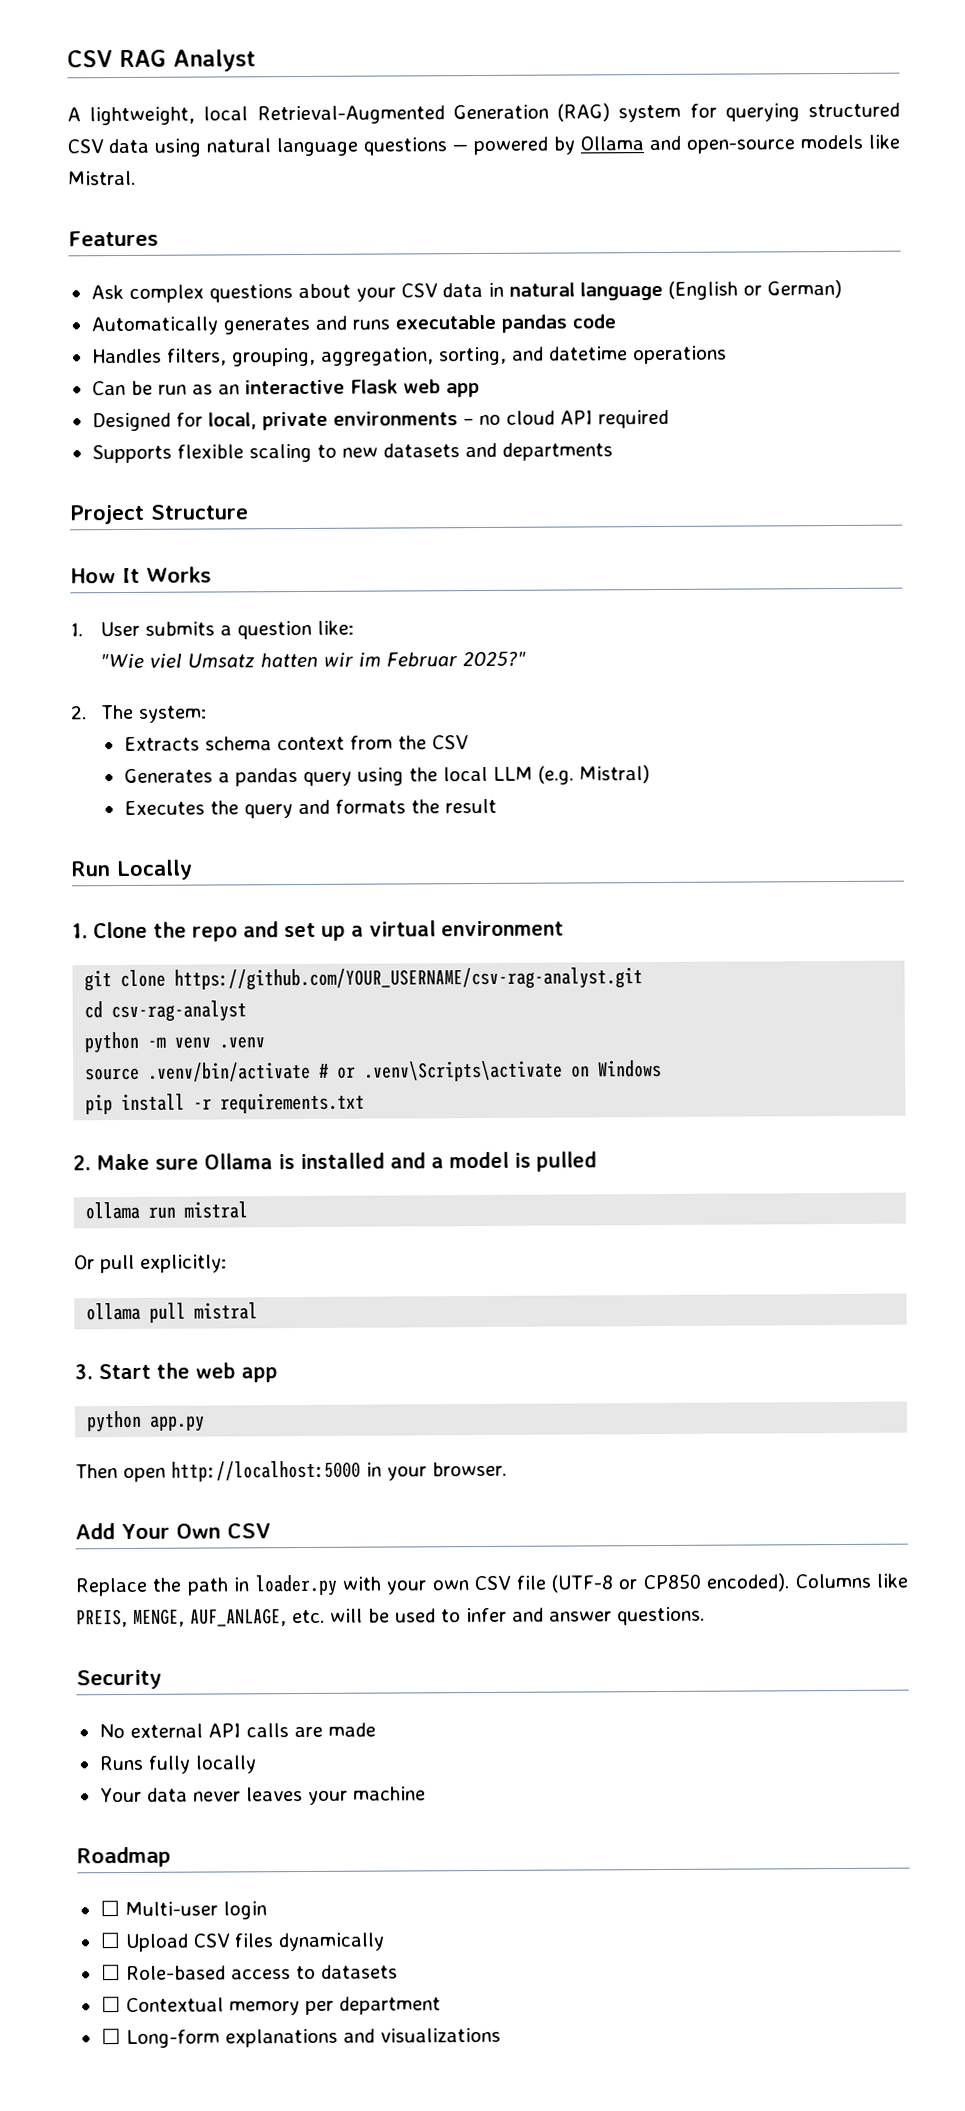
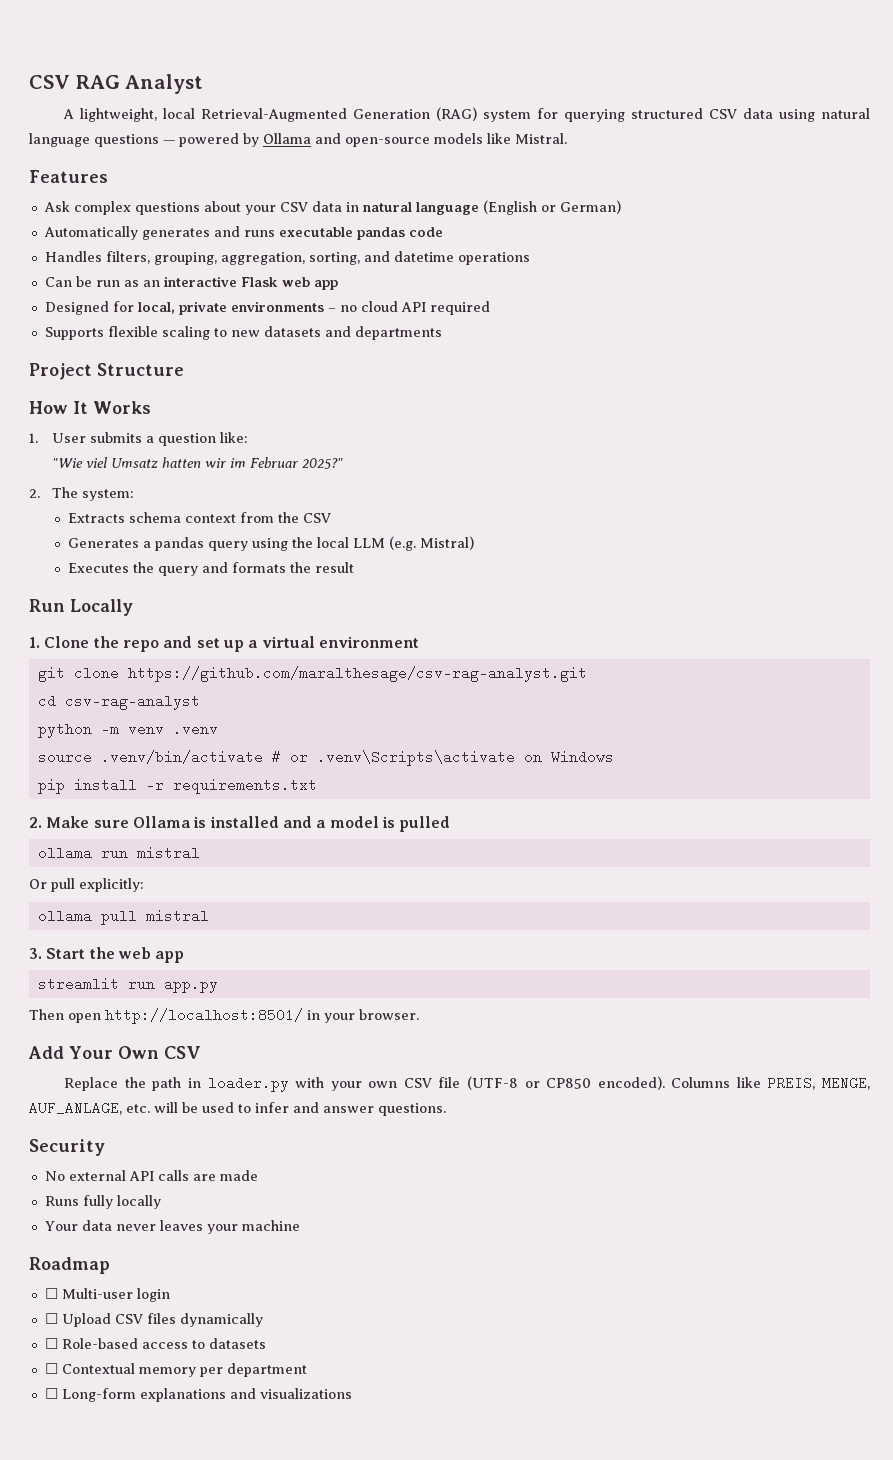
- git clone https://github.com/YOUR_USERNAME/csv-rag-analyst.git
+ git clone https://github.com/maralthesage/csv-rag-analyst.git
- python app.py
+ streamlit run app.py
- Then open http://localhost:5000 in your browser.
+ Then open http://localhost:8501/ in your browser.

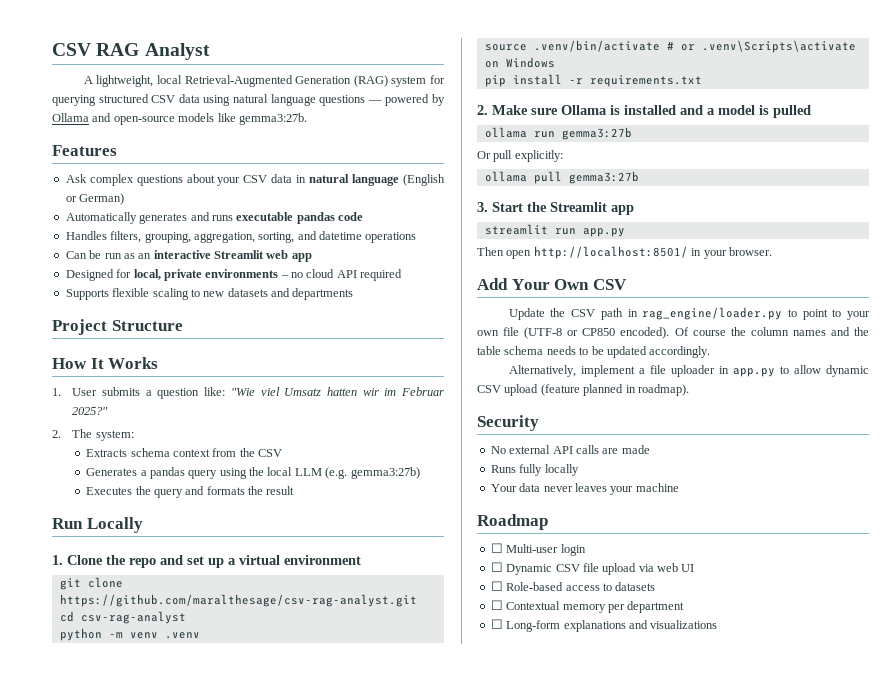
- A lightweight, local Retrieval-Augmented Generation (RAG) system for querying structured CSV data using natural language questions — powered by Ollama and open-source models like Mistral.
+ A lightweight, local Retrieval-Augmented Generation (RAG) system for querying structured CSV data using natural language questions — powered by Ollama and open-source models like gemma3:27b.
- Can be run as an interactive Flask web app
+ Can be run as an interactive Streamlit web app
- 1. User submits a question like:
- "Wie viel Umsatz hatten wir im Februar 2025?"
+ 1. User submits a question like: "Wie viel Umsatz hatten wir im Februar 2025?"
- Generates a pandas query using the local LLM (e.g. Mistral)
+ Generates a pandas query using the local LLM (e.g. gemma3:27b)
- ollama run mistral
+ ollama run gemma3:27b
- ollama pull mistral
+ ollama pull gemma3:27b
- 3. Start the web app
+ 3. Start the Streamlit app
- Replace the path in loader.py with your own CSV file (UTF-8 or CP850 encoded).
+ Update the CSV path in rag_engine/loader.py to point to your own file (UTF-8 or CP850 encoded).
- Columns like PREIS, MENGE, AUF_ANLAGE, etc. will be used to infer and answer questions.
+ Of course the column names and the table schema needs to be updated accordingly.
+ Alternatively, implement a file uploader in app.py to allow dynamic CSV upload (feature planned in roadmap).
- ☐ Upload CSV files dynamically
+ ☐ Dynamic CSV file upload via web UI

